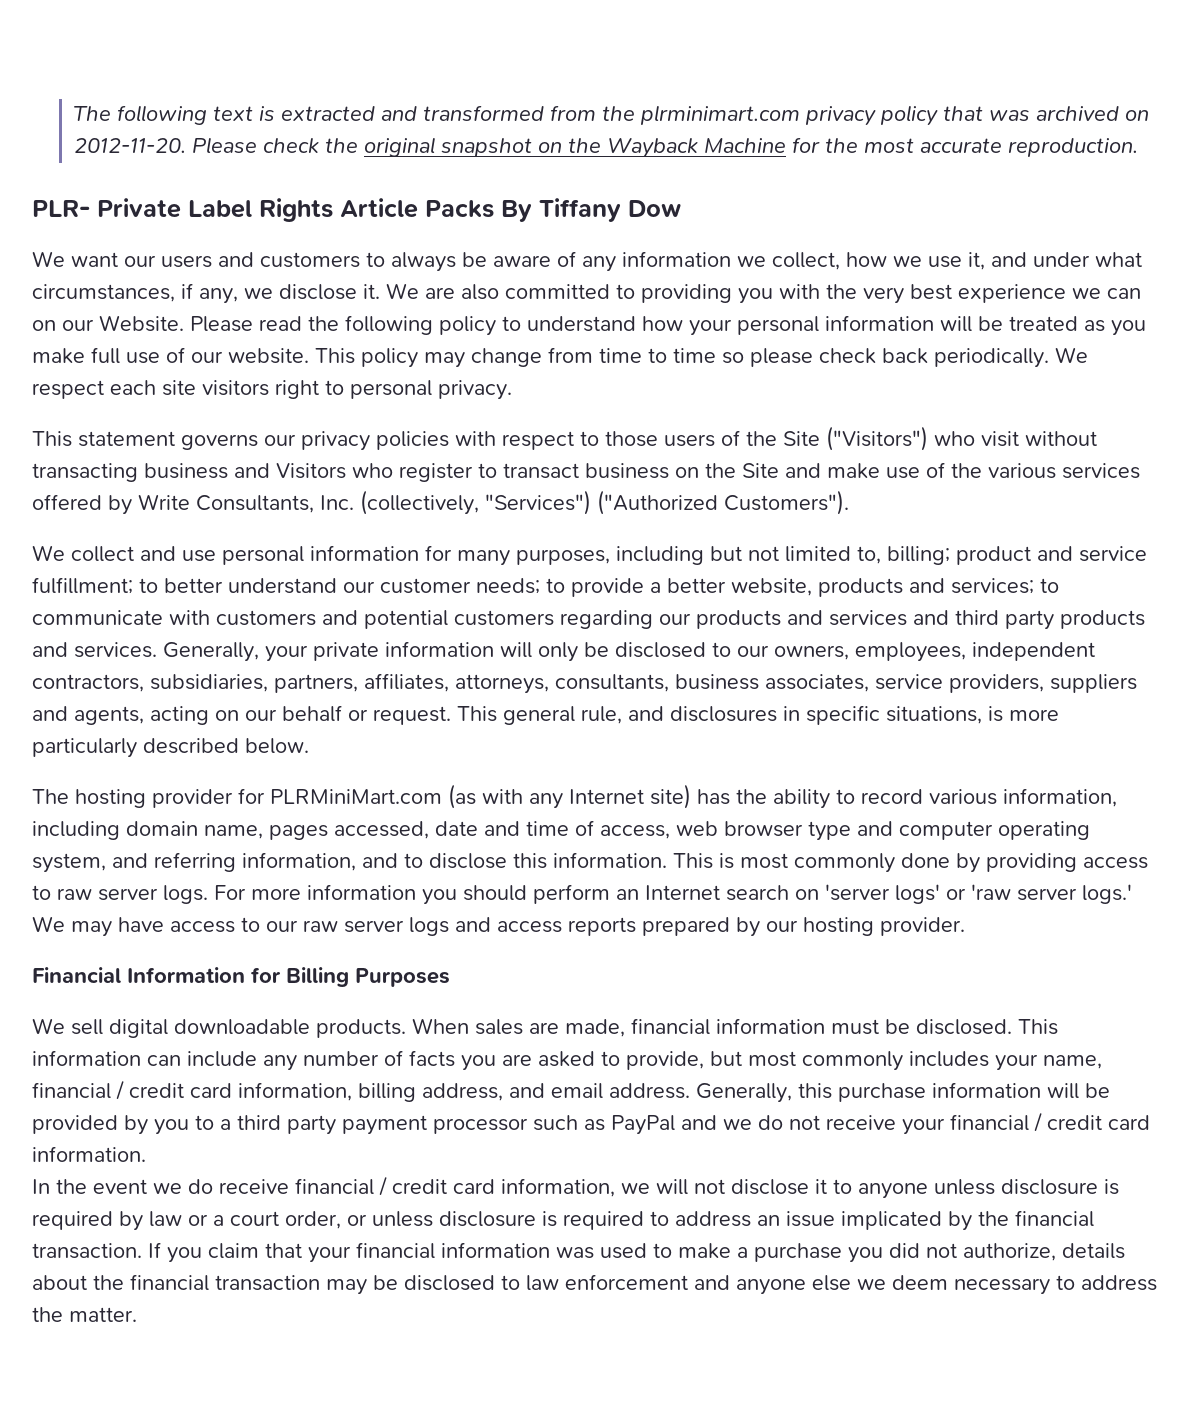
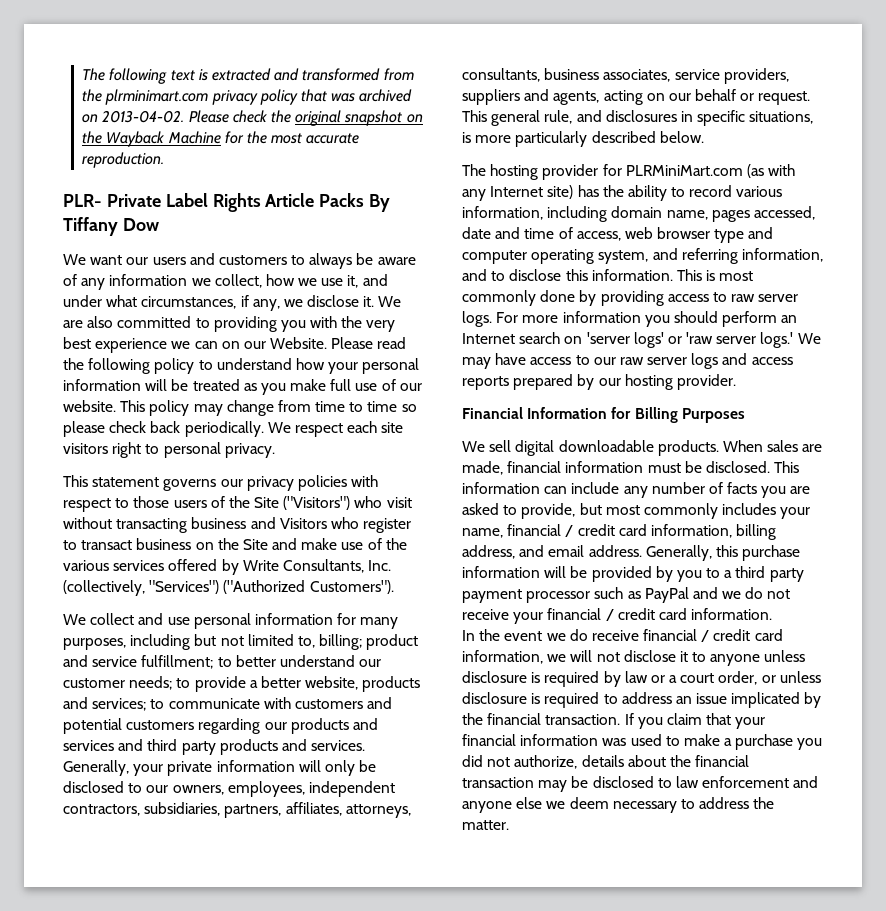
- The following text is extracted and transformed from the plrminimart.com privacy policy that was archived on 2012-11-20.
+ The following text is extracted and transformed from the plrminimart.com privacy policy that was archived on 2013-04-02.

